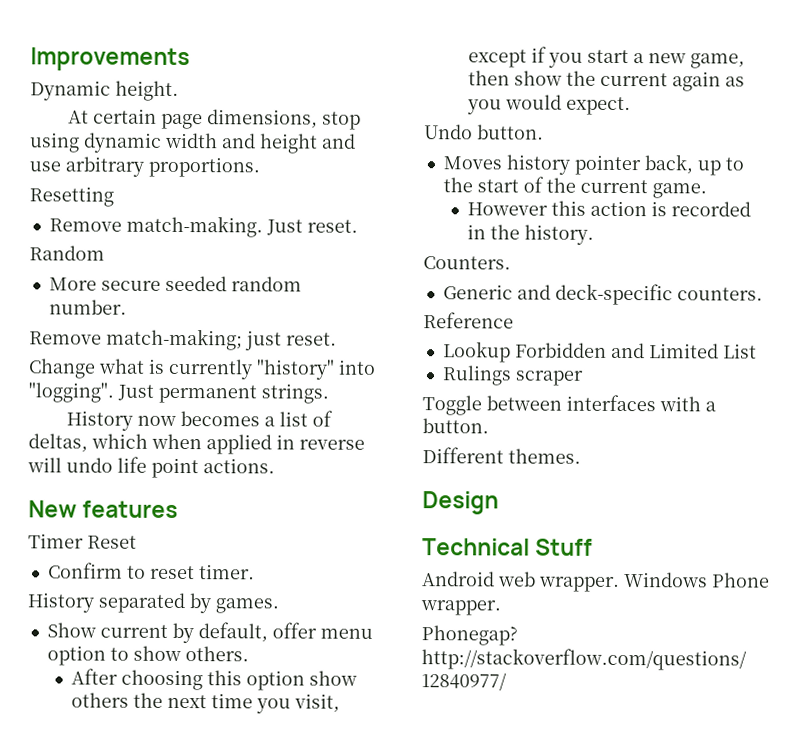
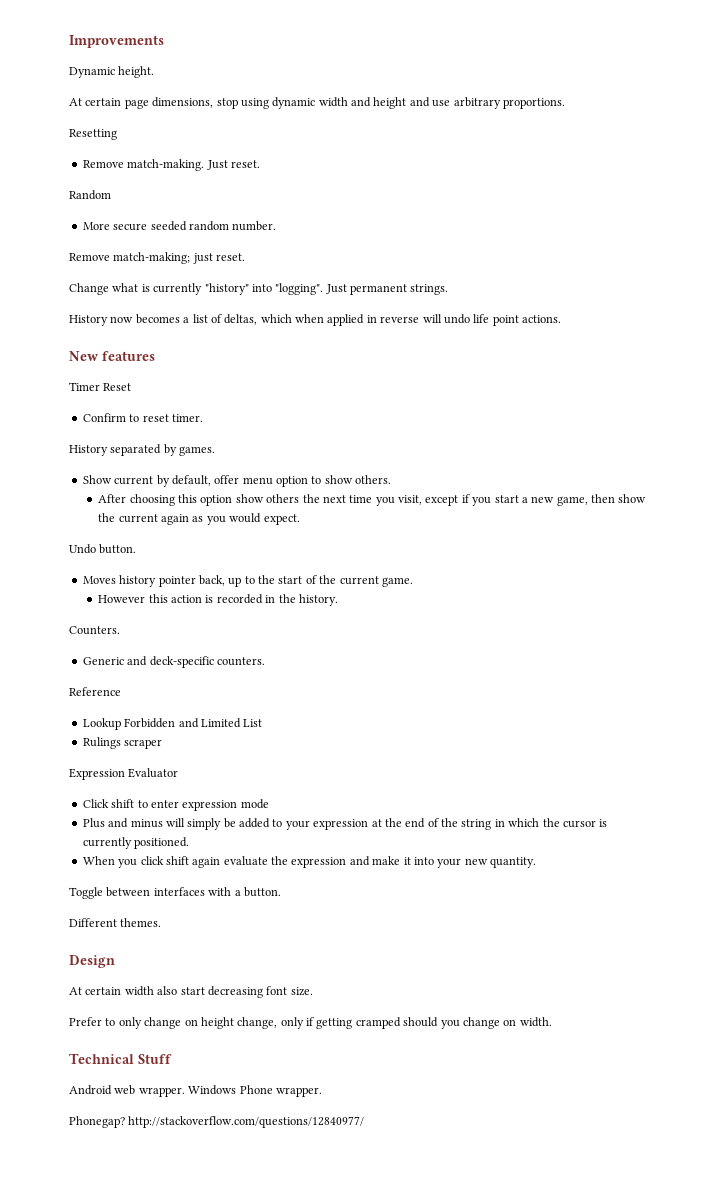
+ Expression Evaluator
+ Click shift to enter expression mode
+ Plus and minus will simply be added to your expression at the end of the string in which the cursor is currently positioned.
+ When you click shift again evaluate the expression and make it into your new quantity.
+ At certain width also start decreasing font size.
+ Prefer to only change on height change, only if getting cramped should you change on width.

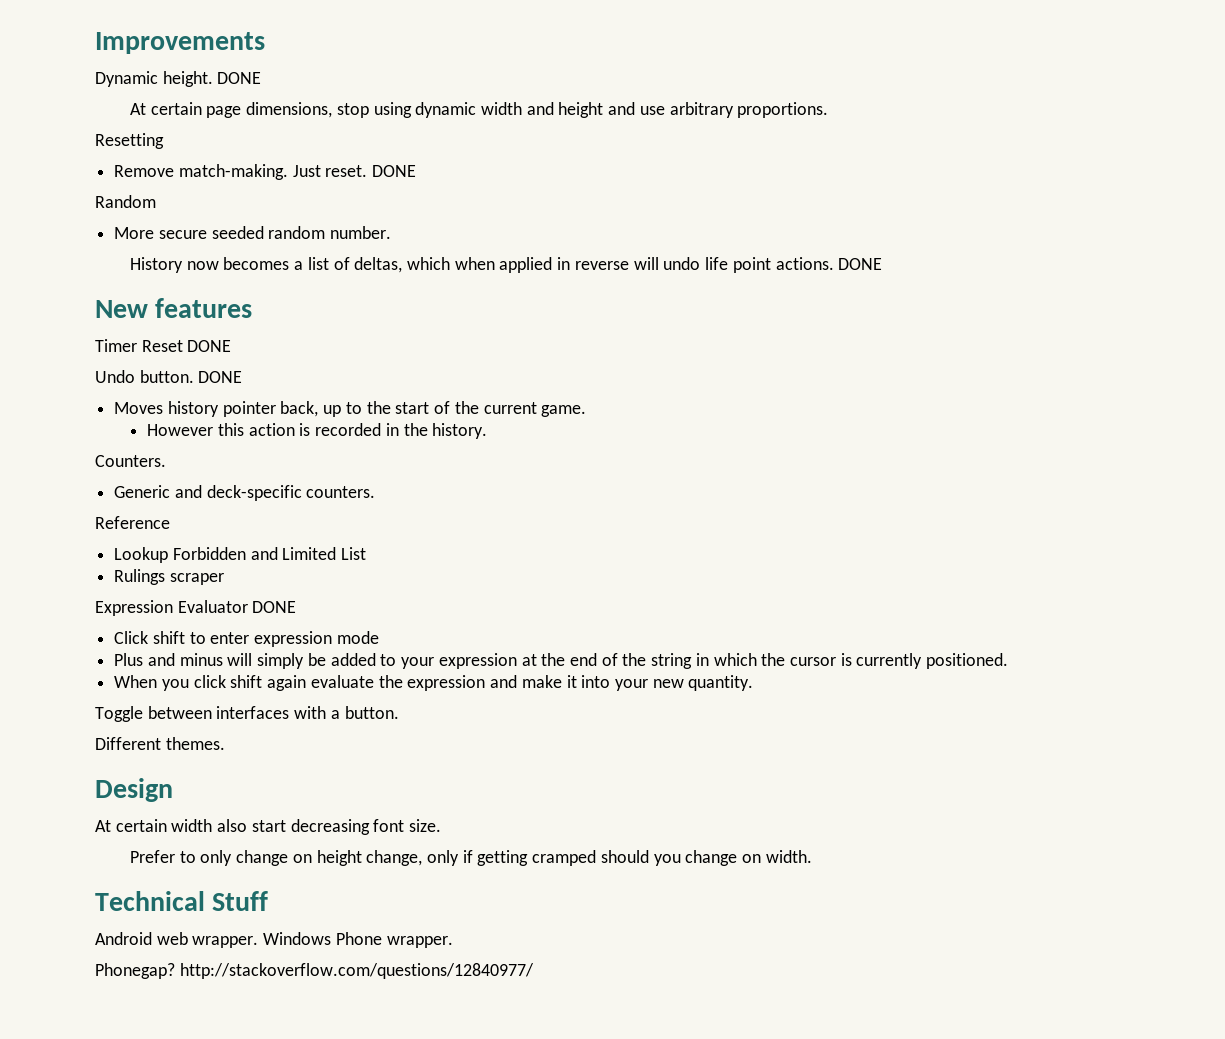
- Dynamic height.
+ Dynamic height. DONE
- Just reset.
+ Just reset. DONE
- Remove match-making; just reset.
- Change what is currently "history" into "logging". Just permanent strings.
- History now becomes a list of deltas, which when applied in reverse will undo life point actions.
+ History now becomes a list of deltas, which when applied in reverse will undo life point actions. DONE
- Timer Reset
- Confirm to reset timer.
- History separated by games.
- Show current by default, offer menu option to show others.
- After choosing this option show others the next time you visit, except if you start a new game, then show the current again as you would expect.
+ Timer Reset DONE
- Undo button.
+ Undo button. DONE
- Expression Evaluator
+ Expression Evaluator DONE

